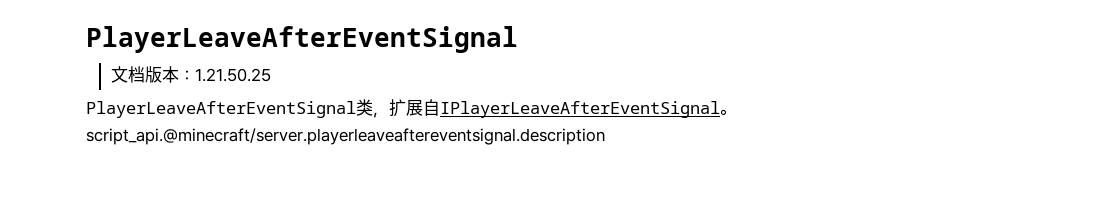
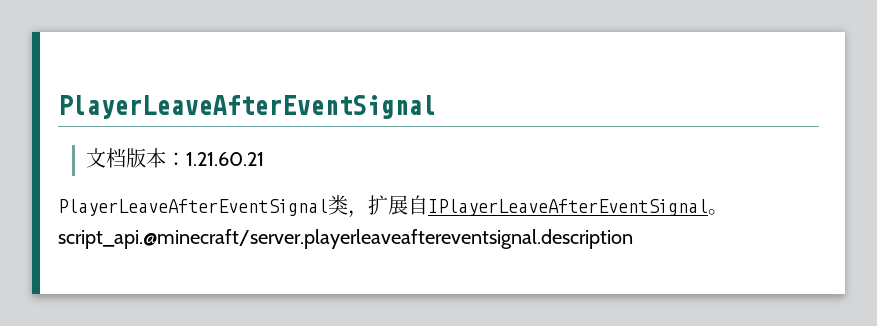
- 文档版本：1.21.50.25
+ 文档版本：1.21.60.21

